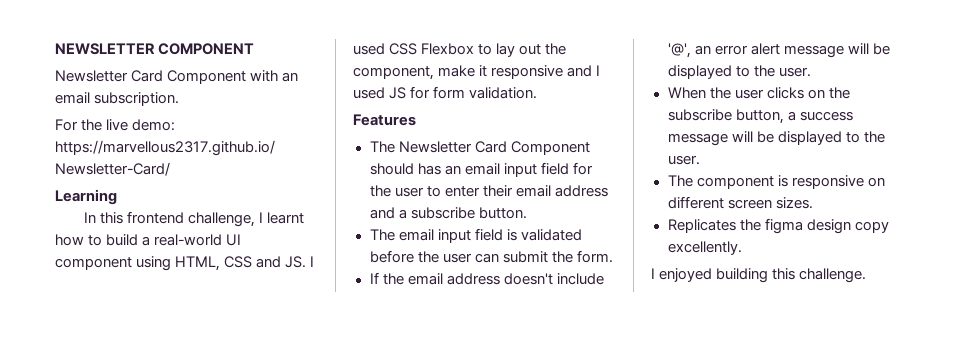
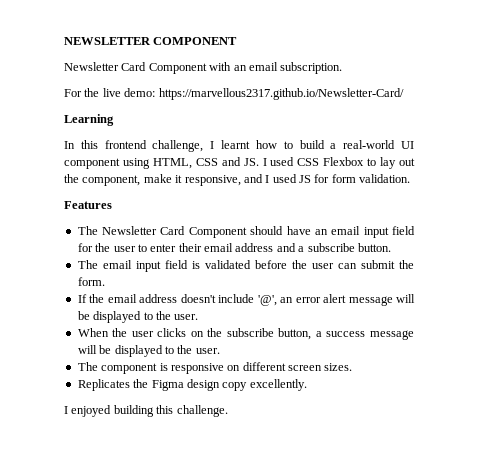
- In this frontend challenge, I learnt how to build a real-world UI component using HTML, CSS and JS. I used CSS Flexbox to lay out the component, make it responsive and I used JS for form validation.
+ In this frontend challenge, I learnt how to build a real-world UI component using HTML, CSS and JS. I used CSS Flexbox to lay out the component, make it responsive, and I used JS for form validation.
- The Newsletter Card Component should has an email input field for the user to enter their email address and a subscribe button.
+ The Newsletter Card Component should have an email input field for the user to enter their email address and a subscribe button.
- Replicates the figma design copy excellently.
+ Replicates the Figma design copy excellently.

